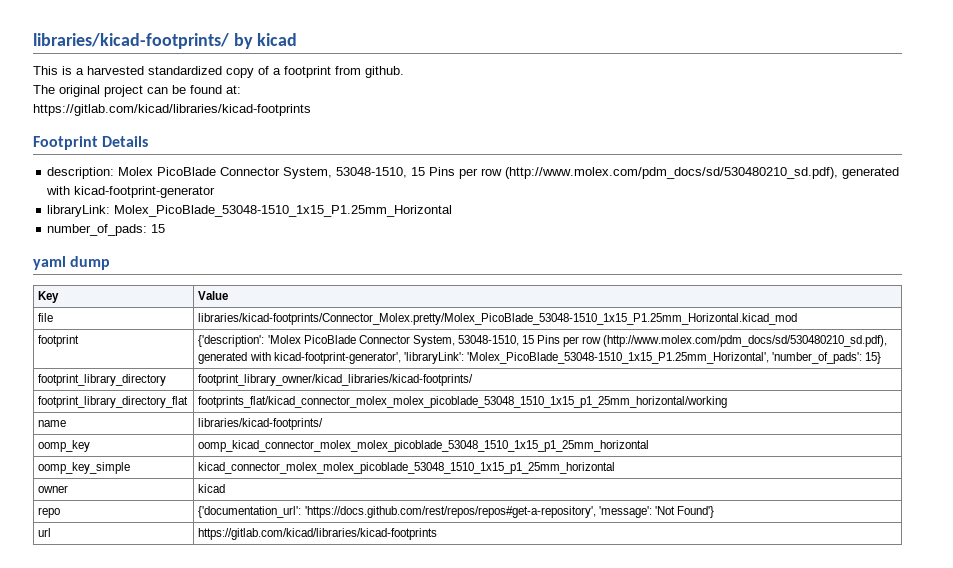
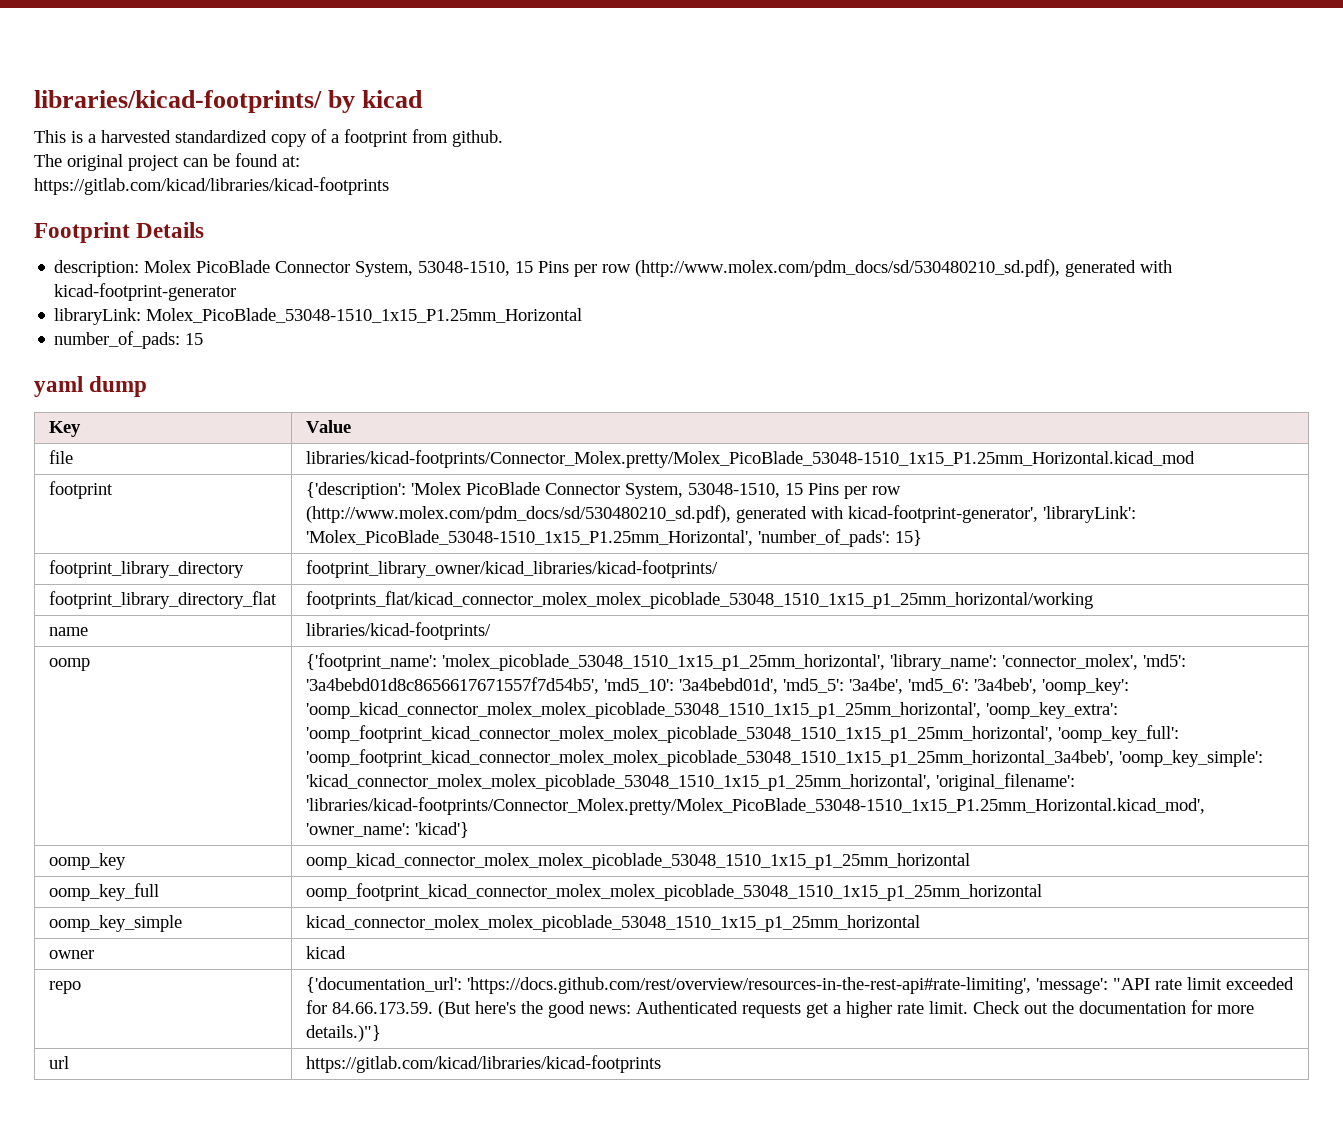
+ oomp | {'footprint_name': 'molex_picoblade_53048_1510_1x15_p1_25mm_horizontal', 'library_name': 'connector_molex', 'md5': '3a4bebd01d8c8656617671557f7d54b5', 'md5_10': '3a4bebd01d', 'md5_5': '3a4be', 'md5_6': '3a4beb', 'oomp_key': 'oomp_kicad_connector_molex_molex_picoblade_53048_1510_1x15_p1_25mm_horizontal', 'oomp_key_extra': 'oomp_footprint_kicad_connector_molex_molex_picoblade_53048_1510_1x15_p1_25mm_horizontal', 'oomp_key_full': 'oomp_footprint_kicad_connector_molex_molex_picoblade_53048_1510_1x15_p1_25mm_horizontal_3a4beb', 'oomp_key_simple': 'kicad_connector_molex_molex_picoblade_53048_1510_1x15_p1_25mm_horizontal', 'original_filename': 'libraries/kicad-footprints/Connector_Molex.pretty/Molex_PicoBlade_53048-1510_1x15_P1.25mm_Horizontal.kicad_mod', 'owner_name': 'kicad'}
+ oomp_key_full | oomp_footprint_kicad_connector_molex_molex_picoblade_53048_1510_1x15_p1_25mm_horizontal
- repo | {'documentation_url': 'https://docs.github.com/rest/repos/repos#get-a-repository', 'message': 'Not Found'}
+ repo | {'documentation_url': 'https://docs.github.com/rest/overview/resources-in-the-rest-api#rate-limiting', 'message': "API rate limit exceeded for 84.66.173.59. (But here's the good news: Authenticated requests get a higher rate limit. Check out the documentation for more details.)"}

